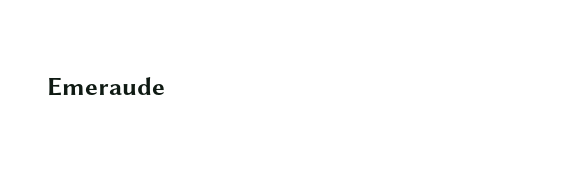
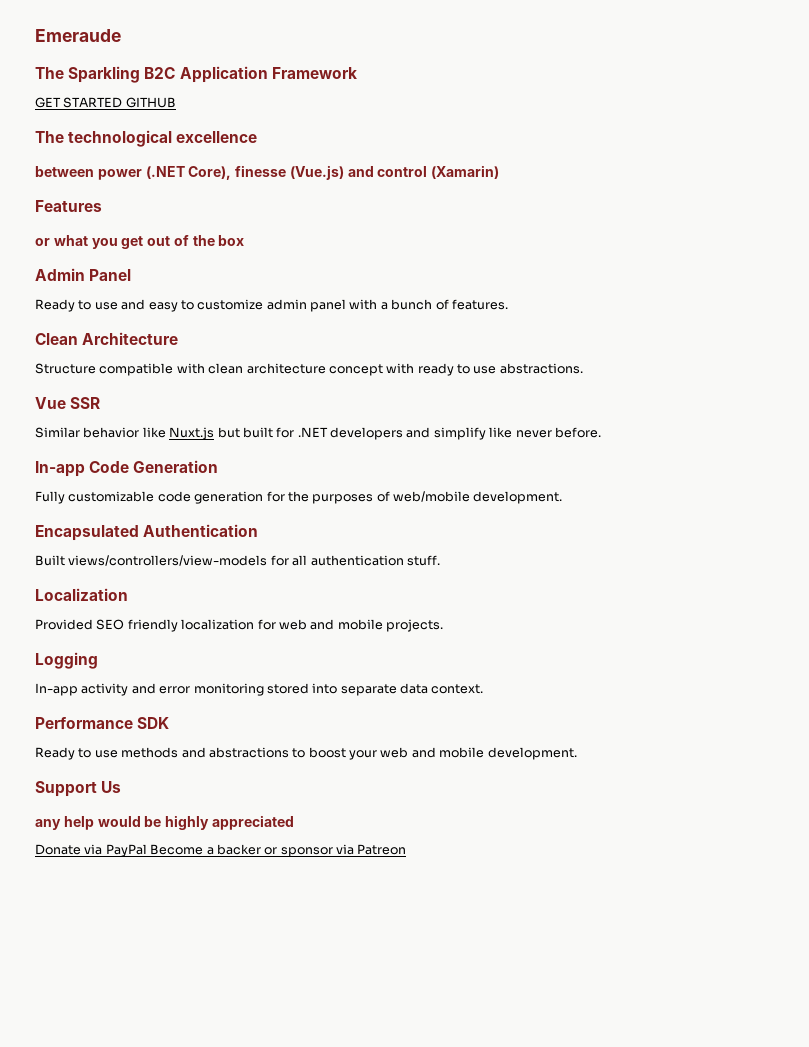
+ The Sparkling B2C Application Framework
+ GET STARTED GITHUB
+ The technological excellence
+ between power (.NET Core), finesse (Vue.js) and control (Xamarin)
+ Features
+ or what you get out of the box
+ Admin Panel
+ Ready to use and easy to customize admin panel with a bunch of features.
+ Clean Architecture
+ Structure compatible with clean architecture concept with ready to use abstractions.
+ Vue SSR
+ Similar behavior like Nuxt.js but built for .NET developers and simplify like never before.
+ In-app Code Generation
+ Fully customizable code generation for the purposes of web/mobile development.
+ Encapsulated Authentication
+ Built views/controllers/view-models for all authentication stuff.
+ Localization
+ Provided SEO friendly localization for web and mobile projects.
+ Logging
+ In-app activity and error monitoring stored into separate data context.
+ Performance SDK
+ Ready to use methods and abstractions to boost your web and mobile development.
+ Support Us
+ any help would be highly appreciated
+ Donate via PayPal Become a backer or sponsor via Patreon

